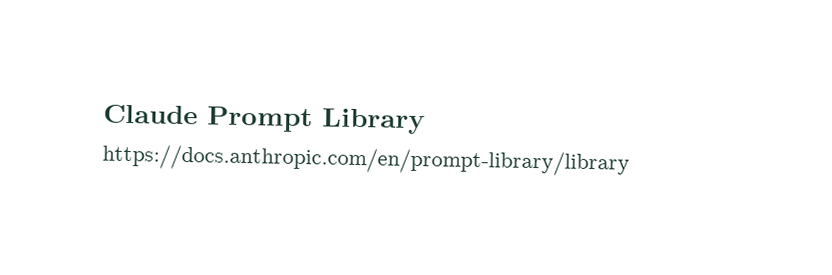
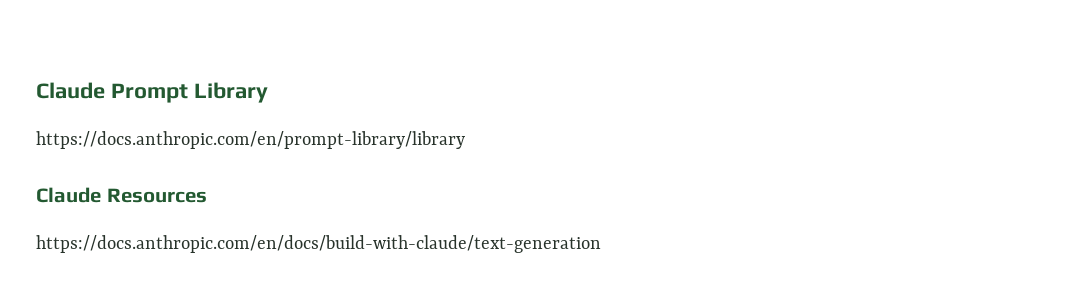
+ Claude Resources
+ https://docs.anthropic.com/en/docs/build-with-claude/text-generation

